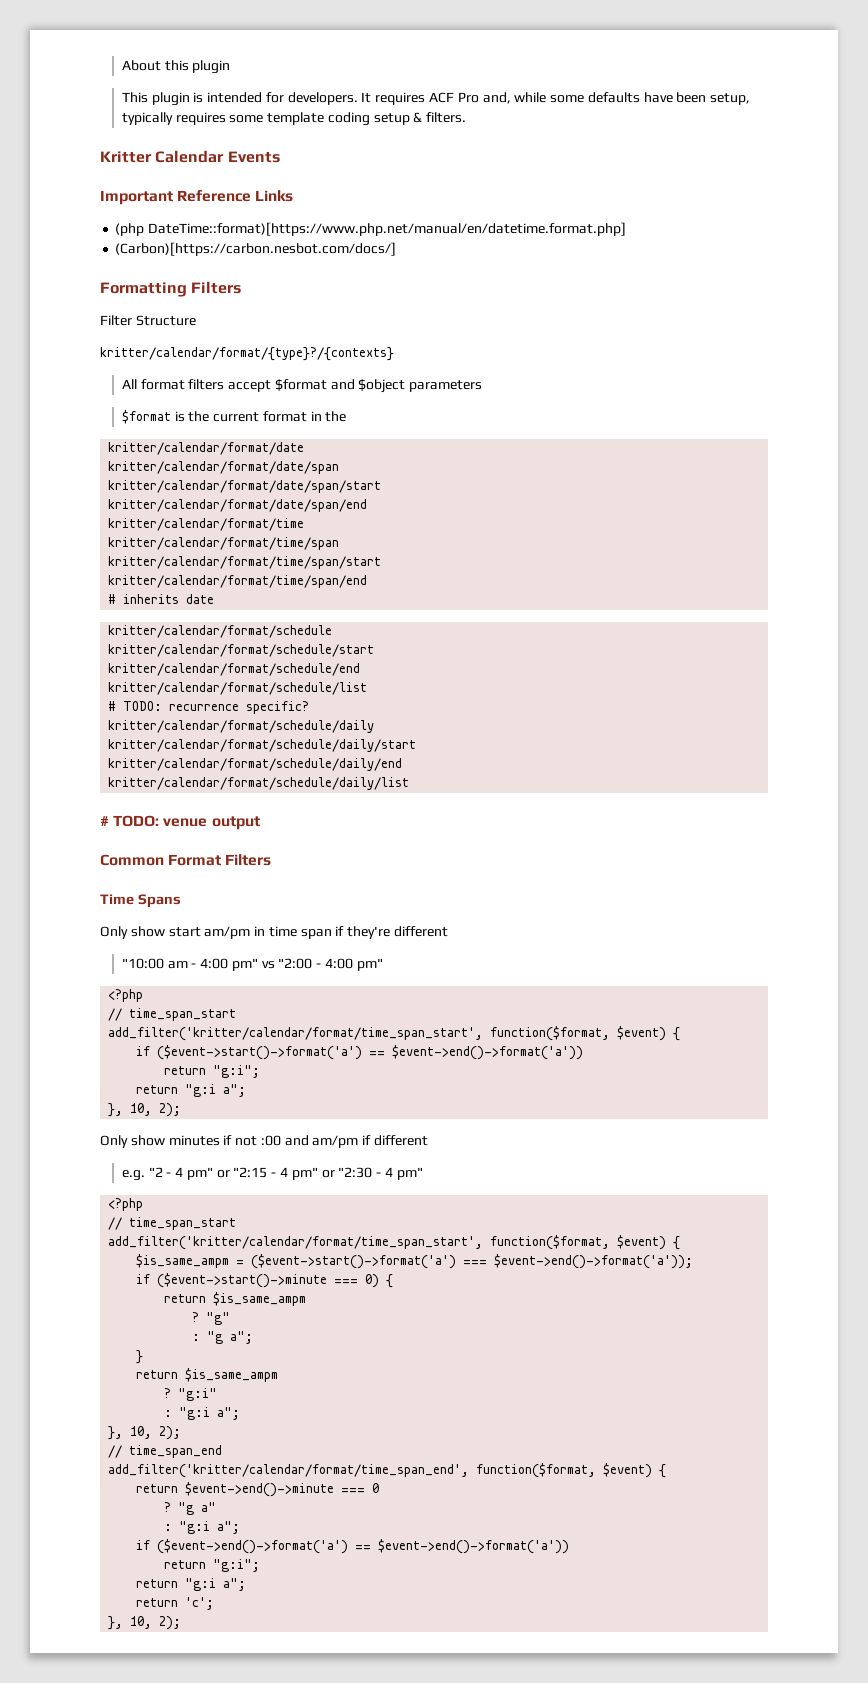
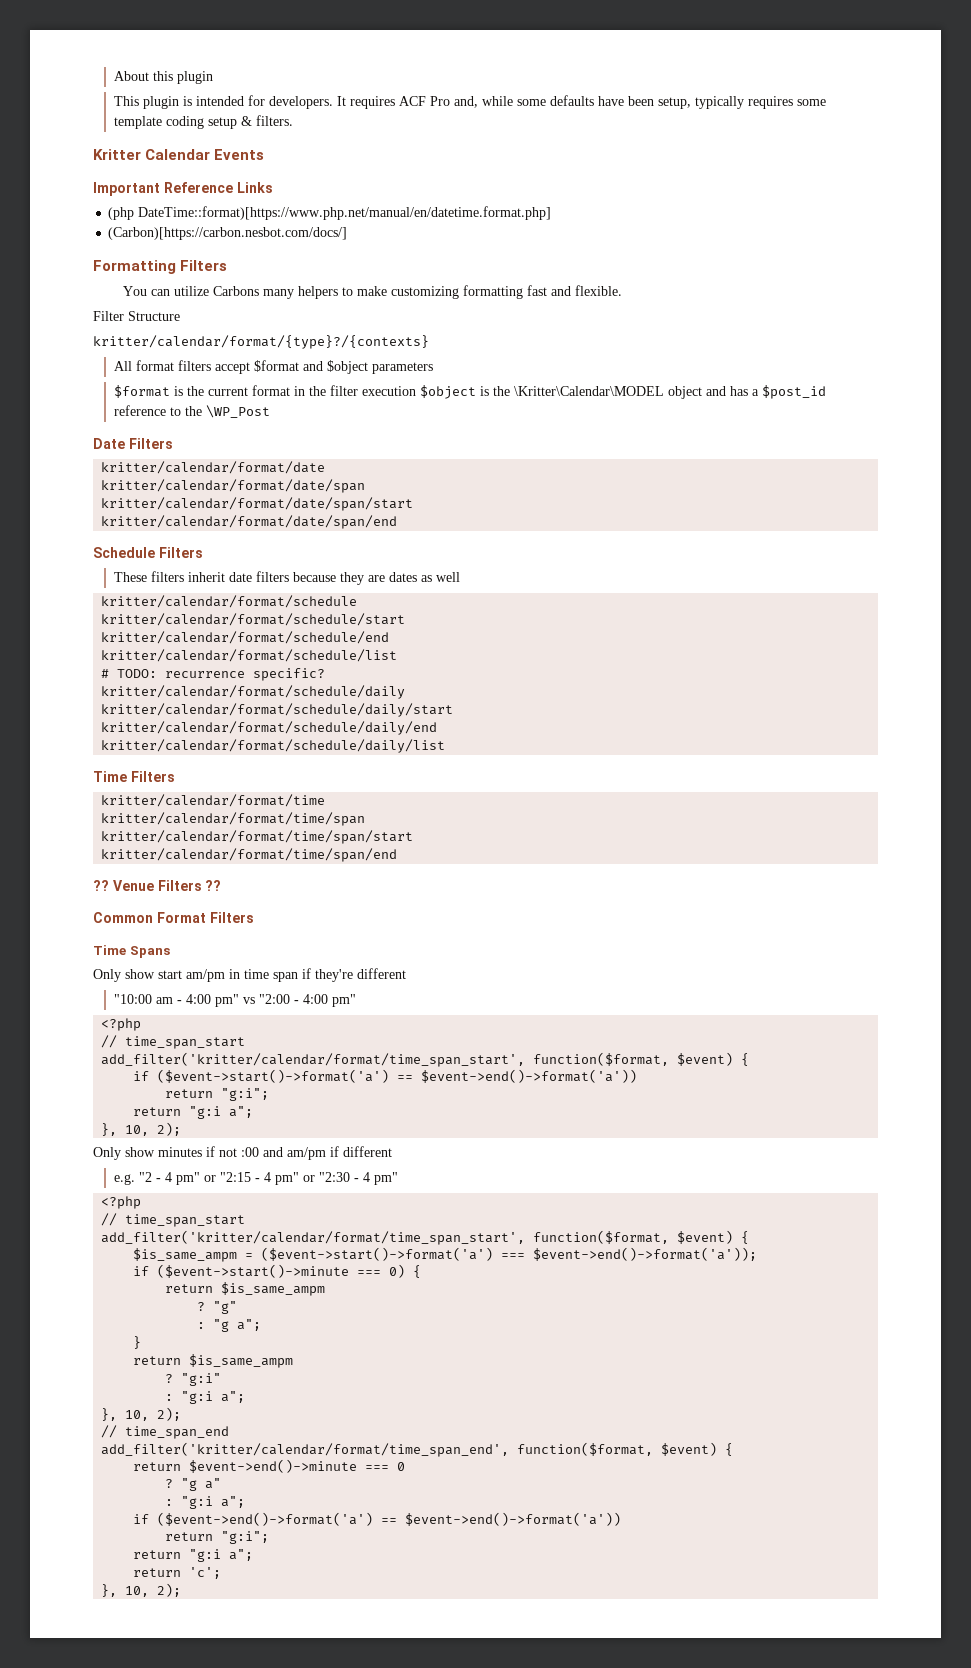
+ You can utilize Carbons many helpers to make customizing formatting fast and flexible.
- $format is the current format in the
+ $format is the current format in the filter execution $object is the \Kritter\Calendar\MODEL object and has a $post_id reference to the \WP_Post
+ Date Filters
  kritter/calendar/format/date
  kritter/calendar/format/date/span
  kritter/calendar/format/date/span/start
  kritter/calendar/format/date/span/end
- kritter/calendar/format/time
- kritter/calendar/format/time/span
- kritter/calendar/format/time/span/start
- kritter/calendar/format/time/span/end
- # inherits date
+ Schedule Filters
+ These filters inherit date filters because they are dates as well
- # TODO: venue output
+ Time Filters
+ kritter/calendar/format/time
+ kritter/calendar/format/time/span
+ kritter/calendar/format/time/span/start
+ kritter/calendar/format/time/span/end
+ ?? Venue Filters ??

